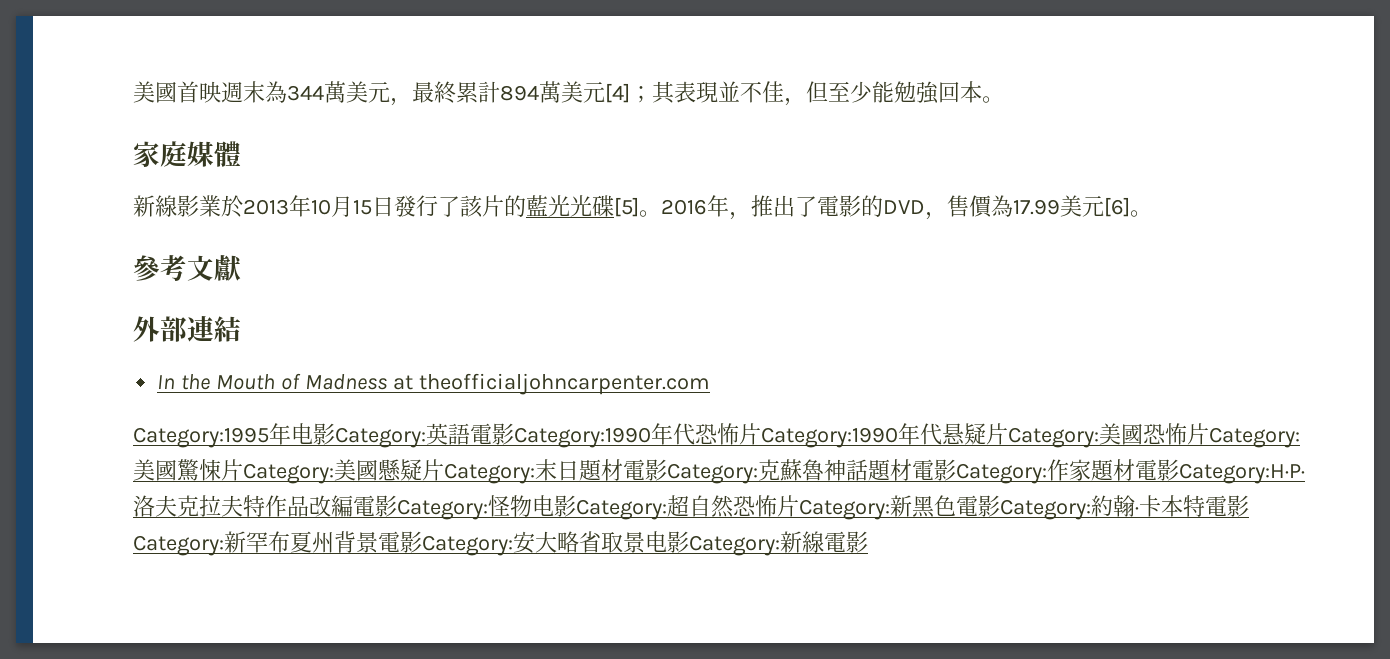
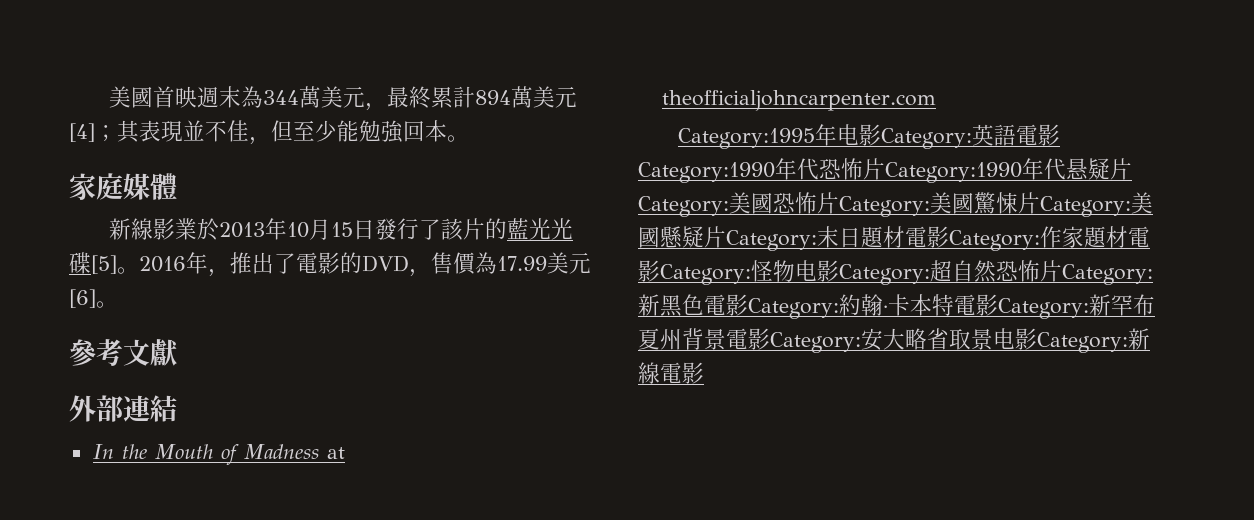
- Category:1995年电影Category:英語電影Category:1990年代恐怖片Category:1990年代悬疑片Category:美國恐怖片Category:美國驚悚片Category:美國懸疑片Category:末日題材電影Category:克蘇魯神話題材電影Category:作家題材電影Category:H·P·洛夫克拉夫特作品改編電影Category:怪物电影Category:超自然恐怖片Category:新黑色電影Category:約翰·卡本特電影Category:新罕布夏州背景電影Category:安大略省取景电影Category:新線電影
+ Category:1995年电影Category:英語電影Category:1990年代恐怖片Category:1990年代悬疑片Category:美國恐怖片Category:美國驚悚片Category:美國懸疑片Category:末日題材電影Category:作家題材電影Category:怪物电影Category:超自然恐怖片Category:新黑色電影Category:約翰·卡本特電影Category:新罕布夏州背景電影Category:安大略省取景电影Category:新線電影

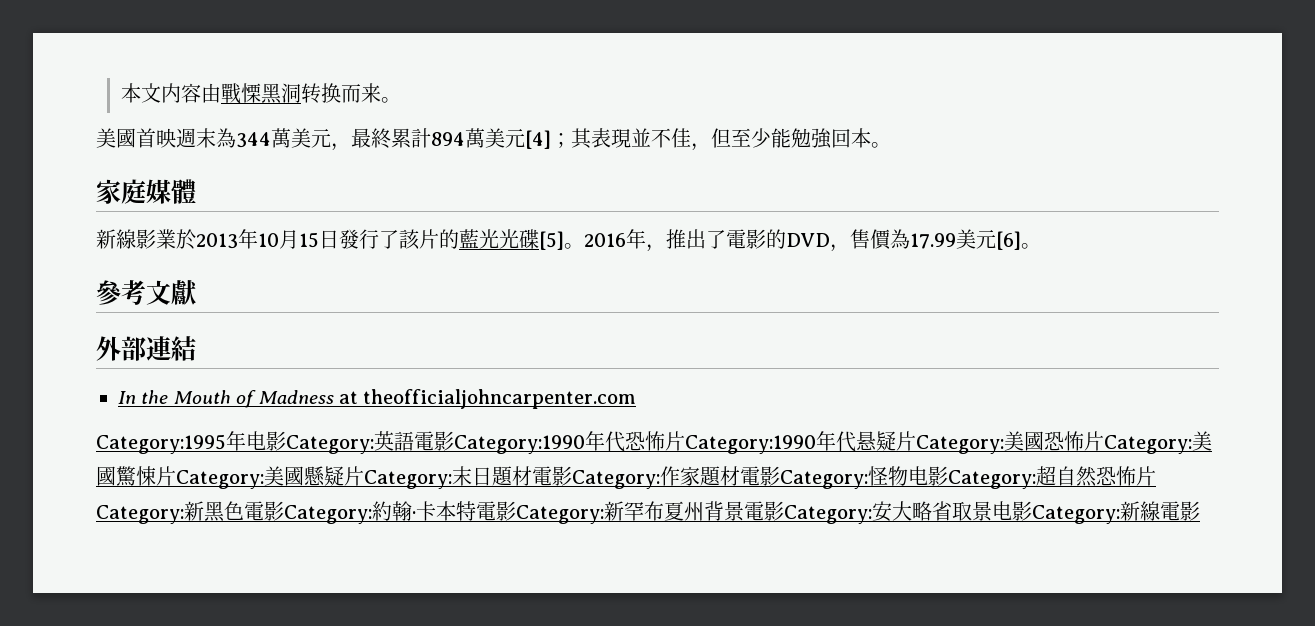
+ 本文内容由戰慄黑洞转换而来。

